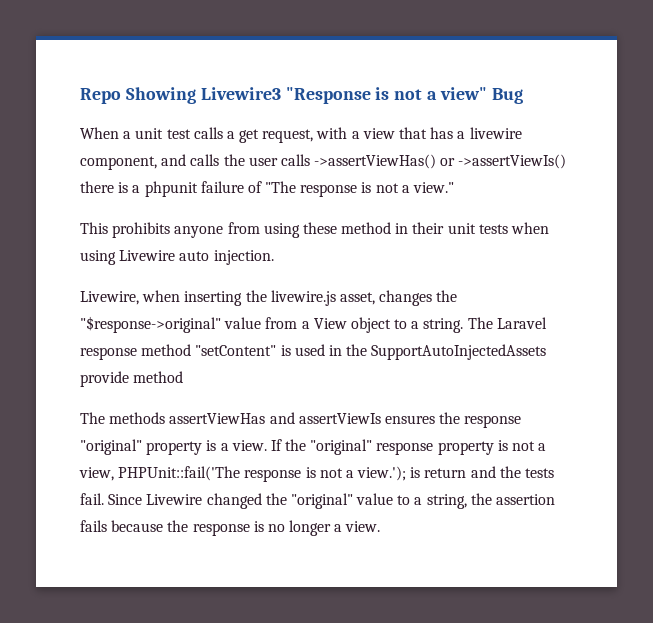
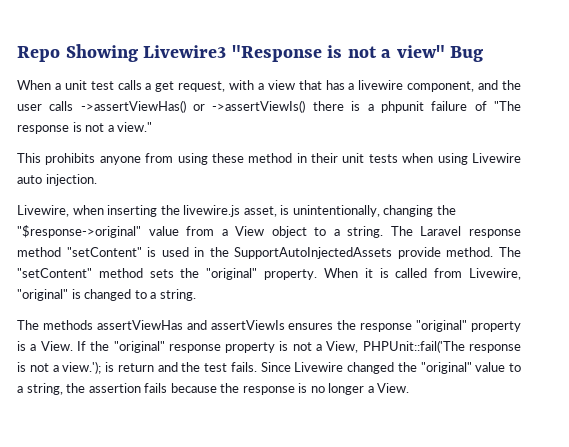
- When a unit test calls a get request, with a view that has a livewire component, and calls the user calls ->assertViewHas() or ->assertViewIs() there is a phpunit failure of "The response is not a view."
+ When a unit test calls a get request, with a view that has a livewire component, and the user calls ->assertViewHas() or ->assertViewIs() there is a phpunit failure of "The response is not a view."
- Livewire, when inserting the livewire.js asset, changes the "$response->original" value from a View object to a string.
+ Livewire, when inserting the livewire.js asset, is unintentionally, changing the "$response->original" value from a View object to a string.
- The Laravel response method "setContent" is used in the SupportAutoInjectedAssets provide method
+ The Laravel response method "setContent" is used in the SupportAutoInjectedAssets provide method. The "setContent" method sets the "original" property. When it is called from Livewire, "original" is changed to a string.
- The methods assertViewHas and assertViewIs ensures the response "original" property is a view.
+ The methods assertViewHas and assertViewIs ensures the response "original" property is a View.
- If the "original" response property is not a view, PHPUnit::fail('The response is not a view.'); is return and the tests fail.
+ If the "original" response property is not a View, PHPUnit::fail('The response is not a view.'); is return and the test fails.
- Since Livewire changed the "original" value to a string, the assertion fails because the response is no longer a view.
+ Since Livewire changed the "original" value to a string, the assertion fails because the response is no longer a View.

